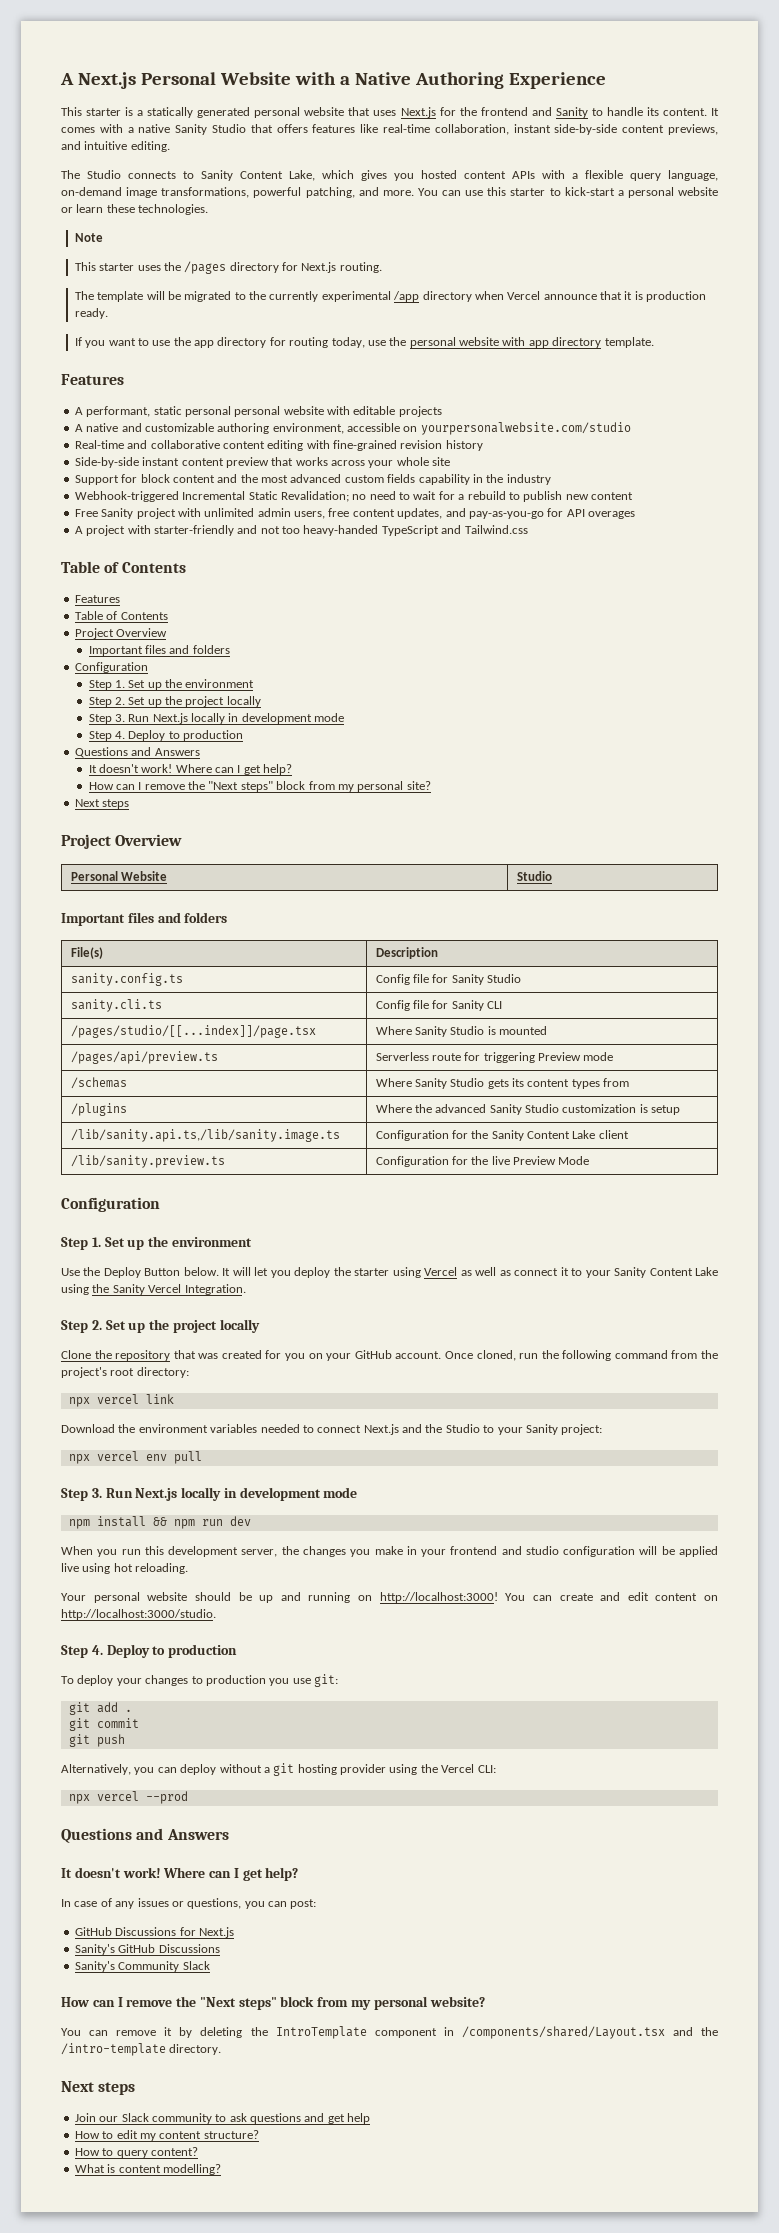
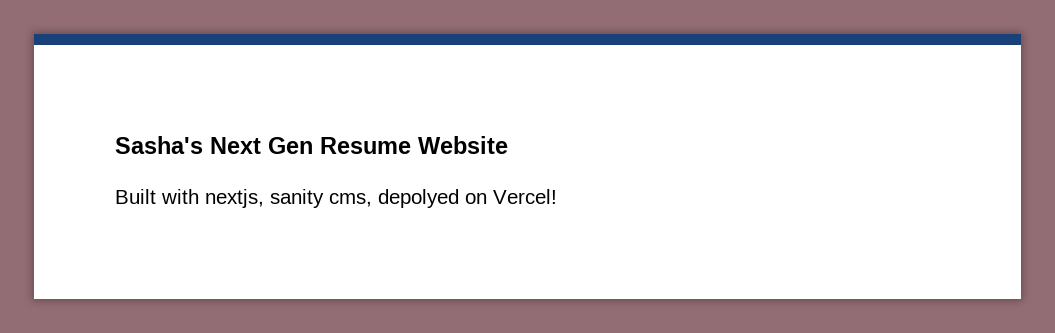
- A Next.js Personal Website with a Native Authoring Experience
- This starter is a statically generated personal website that uses Next.js for the frontend and Sanity to handle its content. It comes with a native Sanity Studio that offers features like real-time collaboration, instant side-by-side content previews, and intuitive editing.
- The Studio connects to Sanity Content Lake, which gives you hosted content APIs with a flexible query language, on-demand image transformations, powerful patching, and more. You can use this starter to kick-start a personal website or learn these technologies.
- Note
- This starter uses the /pages directory for Next.js routing.
- The template will be migrated to the currently experimental /app directory when Vercel announce that it is production ready.
- If you want to use the app directory for routing today, use the personal website with app directory template.
- Features
- A performant, static personal personal website with editable projects
- A native and customizable authoring environment, accessible on yourpersonalwebsite.com/studio
- Real-time and collaborative content editing with fine-grained revision history
- Side-by-side instant content preview that works across your whole site
- Support for block content and the most advanced custom fields capability in the industry
- Webhook-triggered Incremental Static Revalidation; no need to wait for a rebuild to publish new content
- Free Sanity project with unlimited admin users, free content updates, and pay-as-you-go for API overages
- A project with starter-friendly and not too heavy-handed TypeScript and Tailwind.css
- Table of Contents
- Features
- Table of Contents
- Project Overview
- Important files and folders
- Configuration
- Step 1. Set up the environment
- Step 2. Set up the project locally
- Step 3. Run Next.js locally in development mode
- Step 4. Deploy to production
- Questions and Answers
- It doesn't work! Where can I get help?
- How can I remove the "Next steps" block from my personal site?
- Next steps
- Project Overview
- Personal Website | Studio
- Important files and folders
- File(s) | Description
- sanity.config.ts | Config file for Sanity Studio
- sanity.cli.ts | Config file for Sanity CLI
- /pages/studio/[[...index]]/page.tsx | Where Sanity Studio is mounted
- /pages/api/preview.ts | Serverless route for triggering Preview mode
- /schemas | Where Sanity Studio gets its content types from
- /plugins | Where the advanced Sanity Studio customization is setup
- /lib/sanity.api.ts,/lib/sanity.image.ts | Configuration for the Sanity Content Lake client
- /lib/sanity.preview.ts | Configuration for the live Preview Mode
- Configuration
- Step 1. Set up the environment
- Use the Deploy Button below. It will let you deploy the starter using Vercel as well as connect it to your Sanity Content Lake using the Sanity Vercel Integration.
- Step 2. Set up the project locally
- Clone the repository that was created for you on your GitHub account. Once cloned, run the following command from the project's root directory:
- npx vercel link
- Download the environment variables needed to connect Next.js and the Studio to your Sanity project:
- npx vercel env pull
- Step 3. Run Next.js locally in development mode
- npm install && npm run dev
- When you run this development server, the changes you make in your frontend and studio configuration will be applied live using hot reloading.
- Your personal website should be up and running on http://localhost:3000! You can create and edit content on http://localhost:3000/studio.
- Step 4. Deploy to production
- To deploy your changes to production you use git:
- git add .
- git commit
- git push
- Alternatively, you can deploy without a git hosting provider using the Vercel CLI:
- npx vercel --prod
- Questions and Answers
- It doesn't work! Where can I get help?
- In case of any issues or questions, you can post:
- GitHub Discussions for Next.js
- Sanity's GitHub Discussions
- Sanity's Community Slack
- How can I remove the "Next steps" block from my personal website?
- You can remove it by deleting the IntroTemplate component in /components/shared/Layout.tsx and the /intro-template directory.
- Next steps
- Join our Slack community to ask questions and get help
- How to edit my content structure?
- How to query content?
- What is content modelling?
+ Sasha's Next Gen Resume Website
+ Built with nextjs, sanity cms, depolyed on Vercel!

